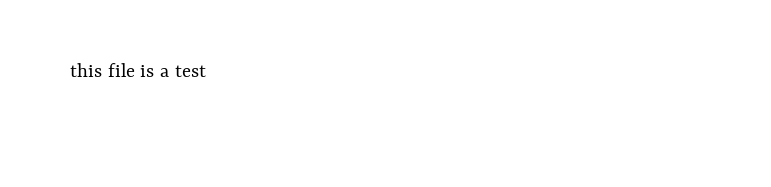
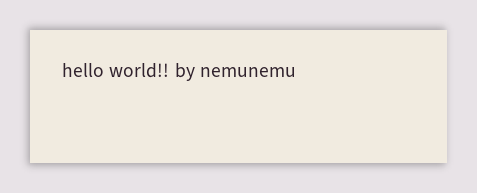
- this file is a test
+ hello world!! by nemunemu

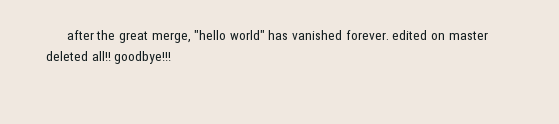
- hello world!! by nemunemu
+ after the great merge, "hello world" has vanished forever. edited on master deleted all!! goodbye!!!

